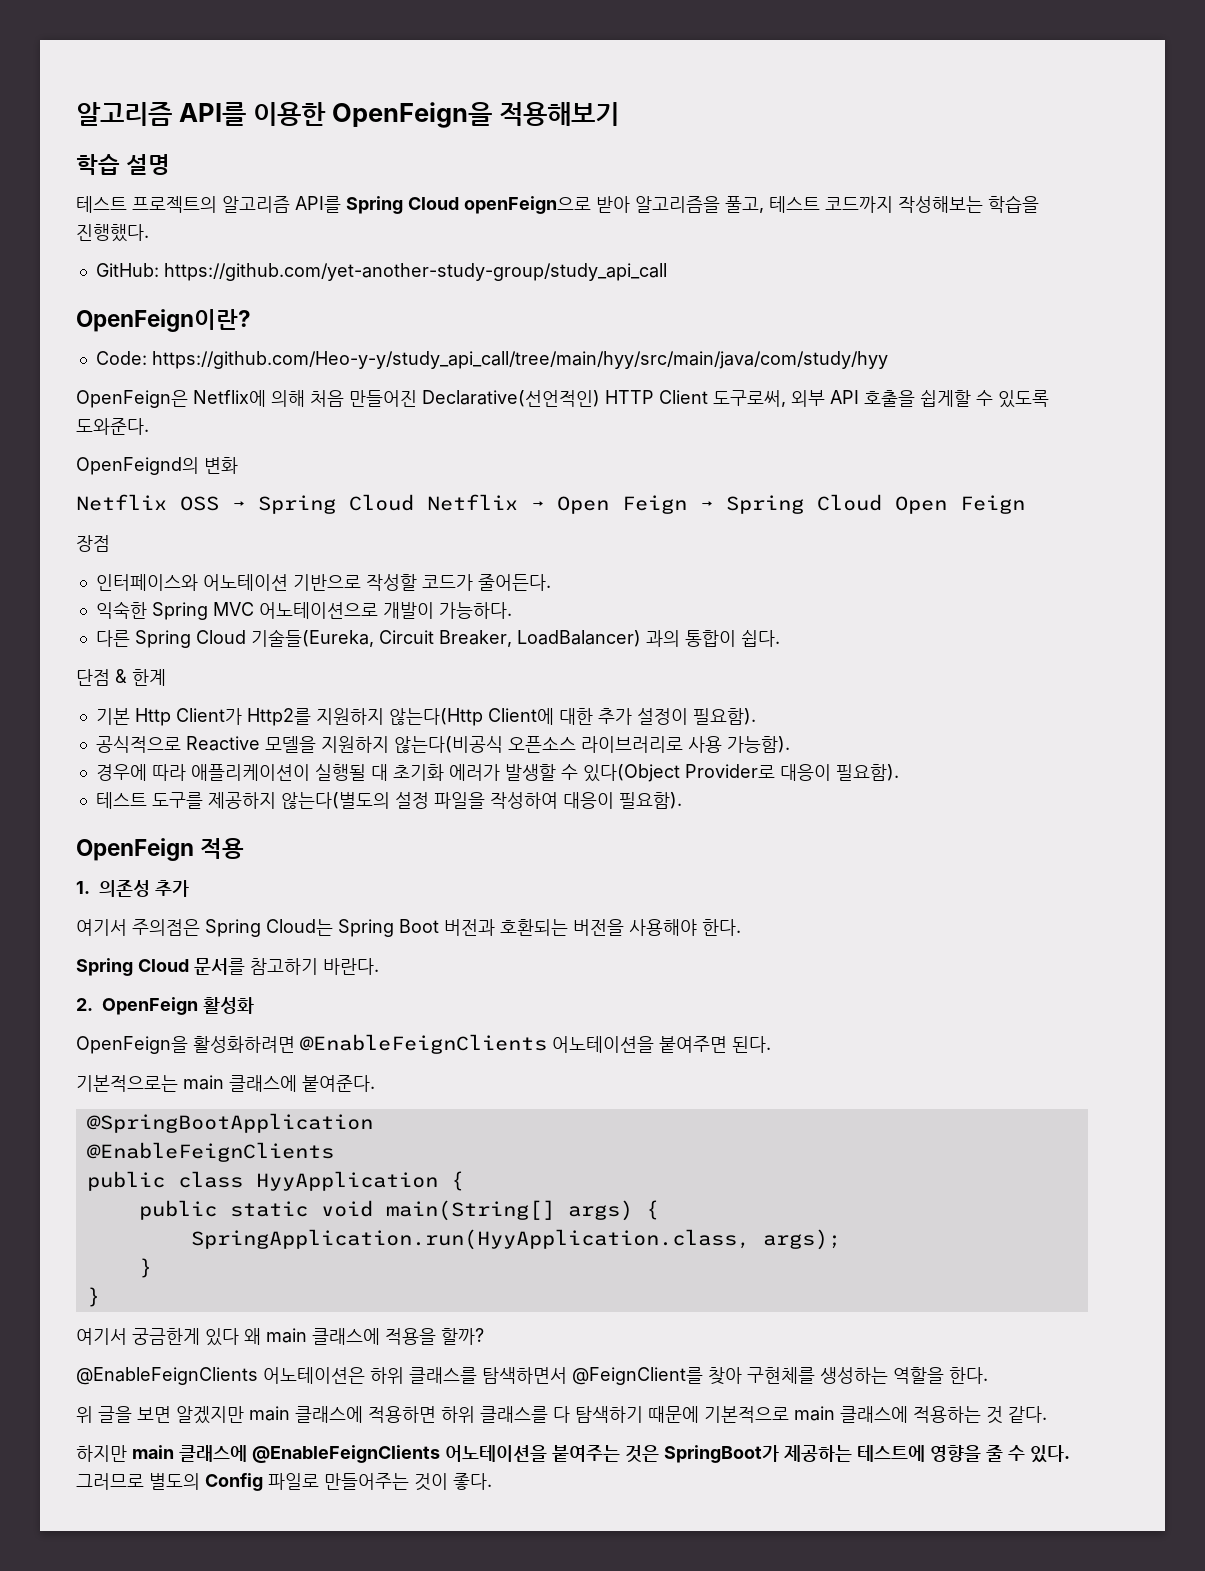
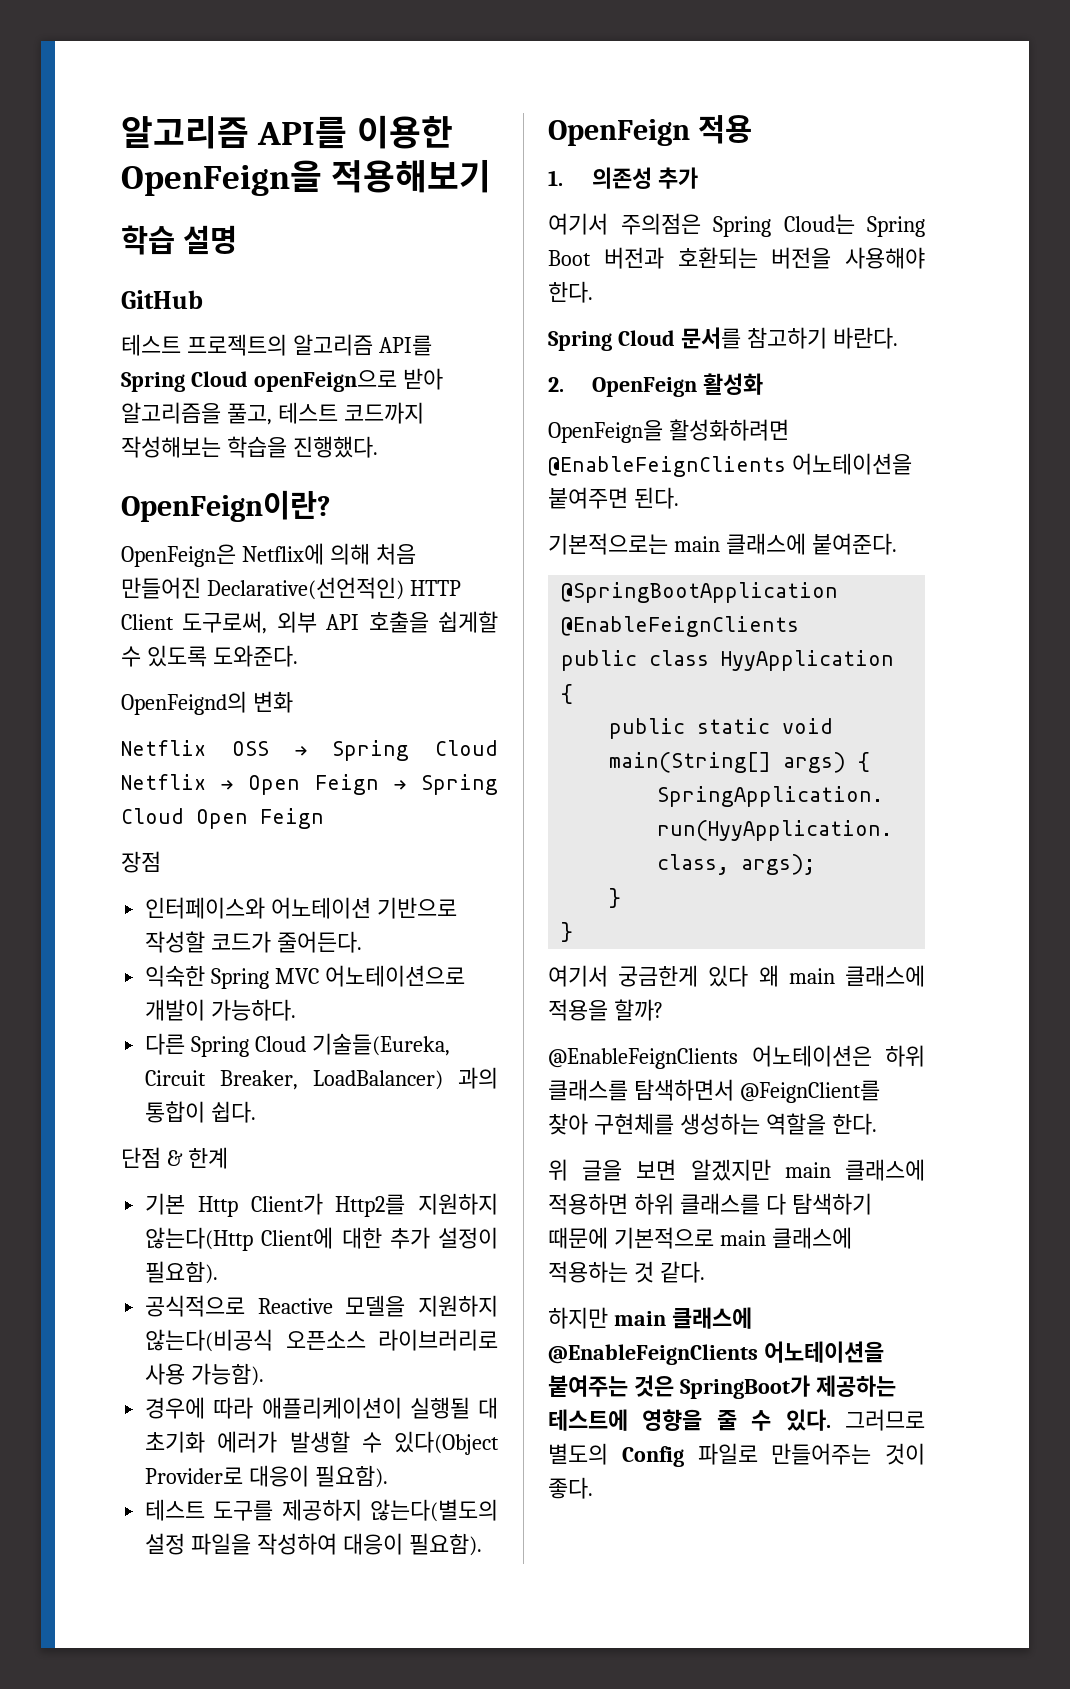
+ GitHub
- GitHub: https://github.com/yet-another-study-group/study_api_call
- Code: https://github.com/Heo-y-y/study_api_call/tree/main/hyy/src/main/java/com/study/hyy

